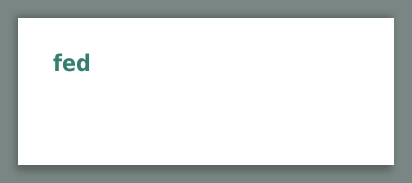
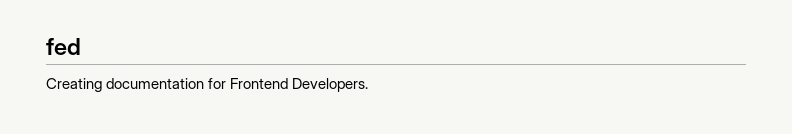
+ Creating documentation for Frontend Developers.

